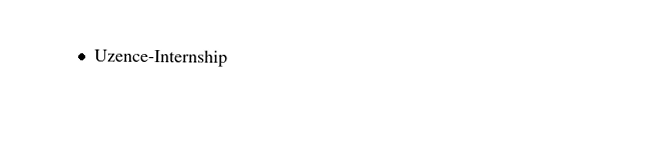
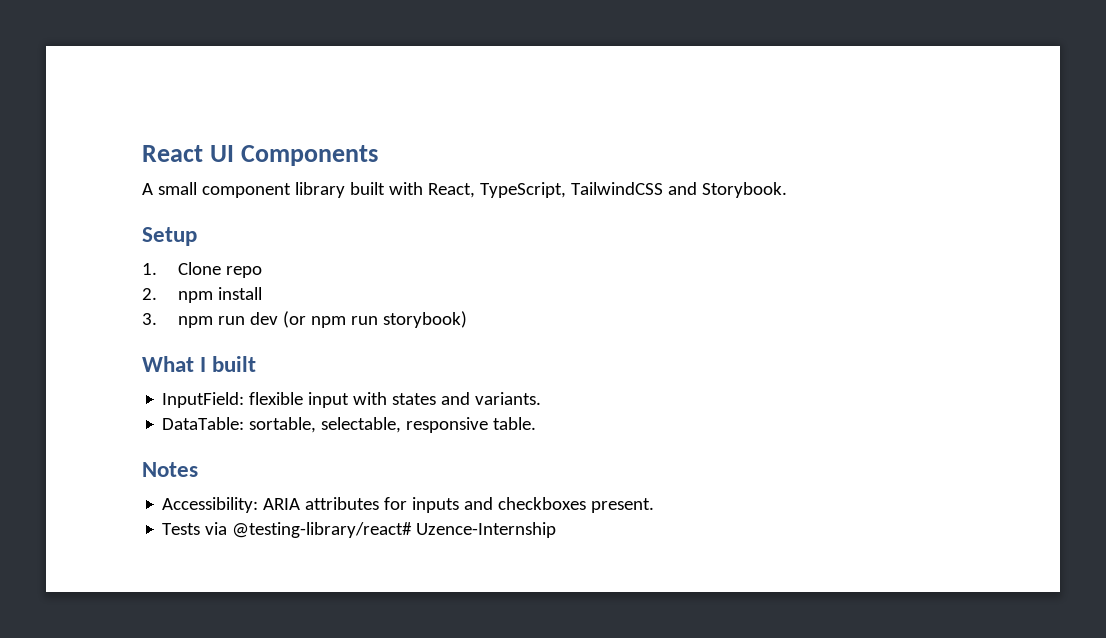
- Uzence-Internship
+ React UI Components
+ A small component library built with React, TypeScript, TailwindCSS and Storybook.
+ Setup
+ 1. Clone repo
+ 2. npm install
+ 3. npm run dev (or npm run storybook)
+ What I built
+ InputField: flexible input with states and variants.
+ DataTable: sortable, selectable, responsive table.
+ Notes
+ Accessibility: ARIA attributes for inputs and checkboxes present.
+ Tests via @testing-library/react# Uzence-Internship

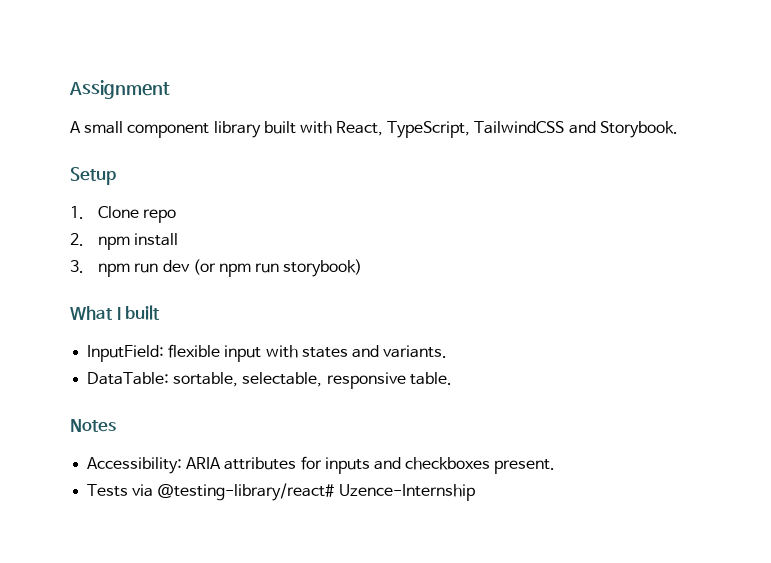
- React UI Components
+ Assignment

